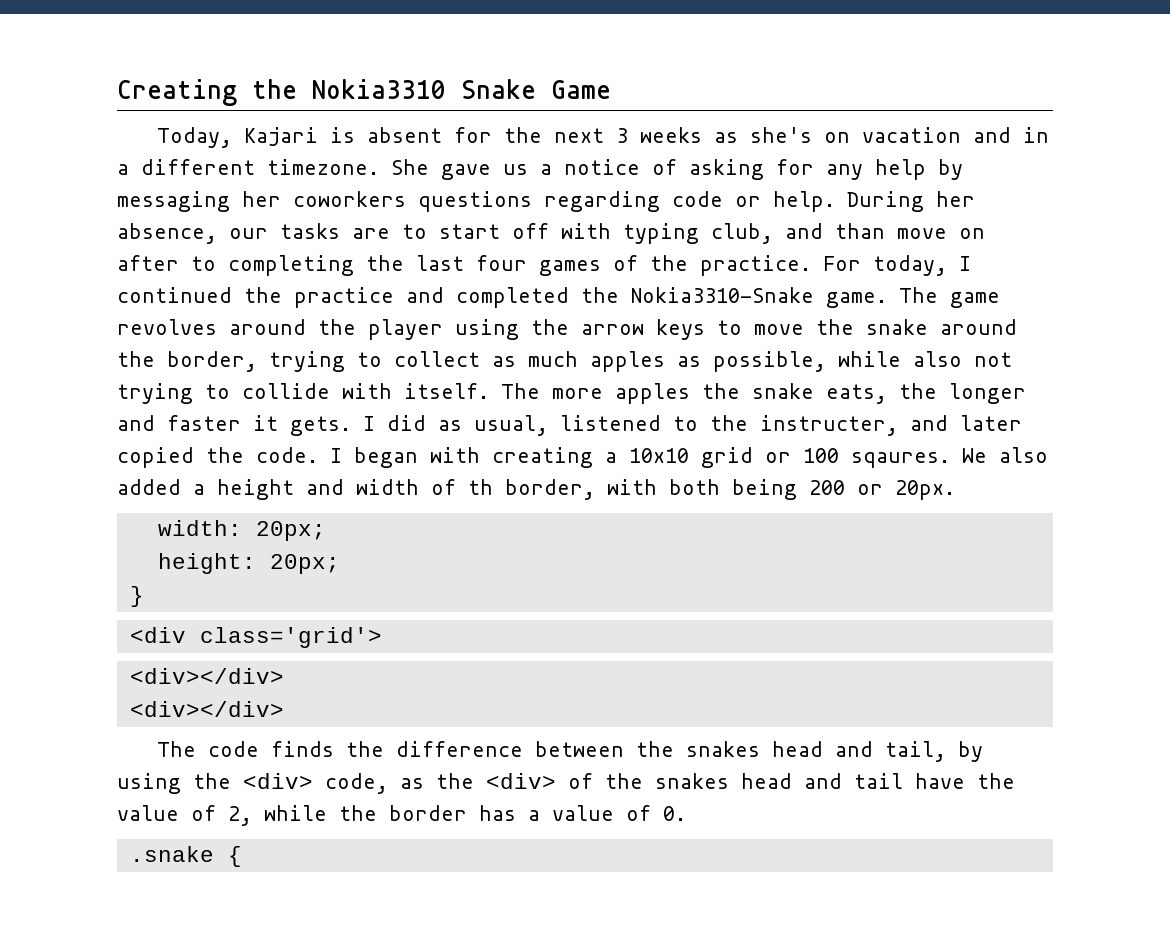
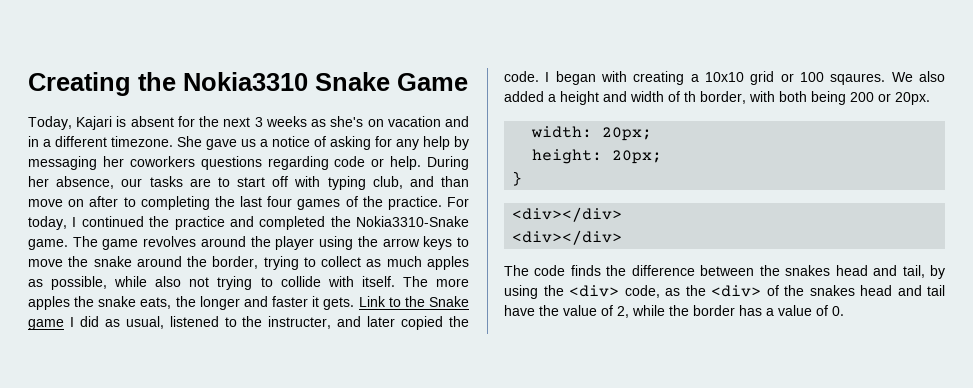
- I did as usual, listened to the instructer, and later copied the code.
+ Link to the Snake game I did as usual, listened to the instructer, and later copied the code.
- <div class='grid'>
- .snake {

